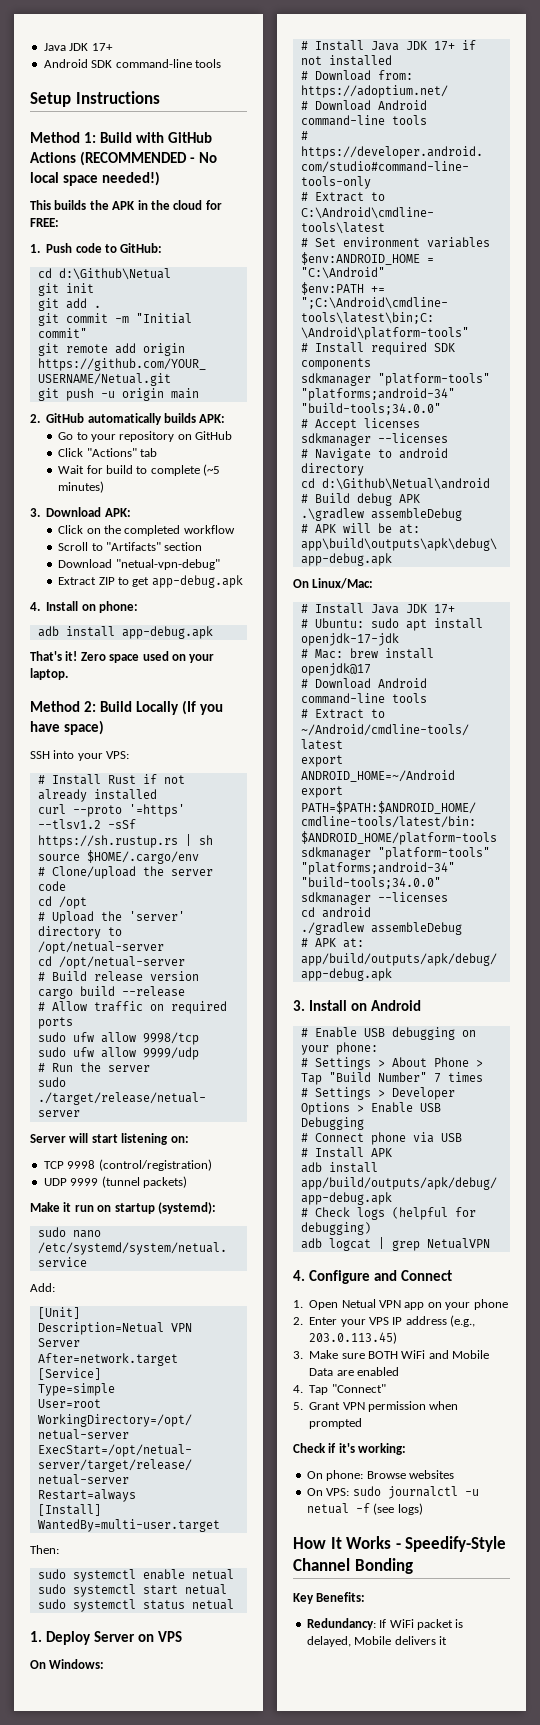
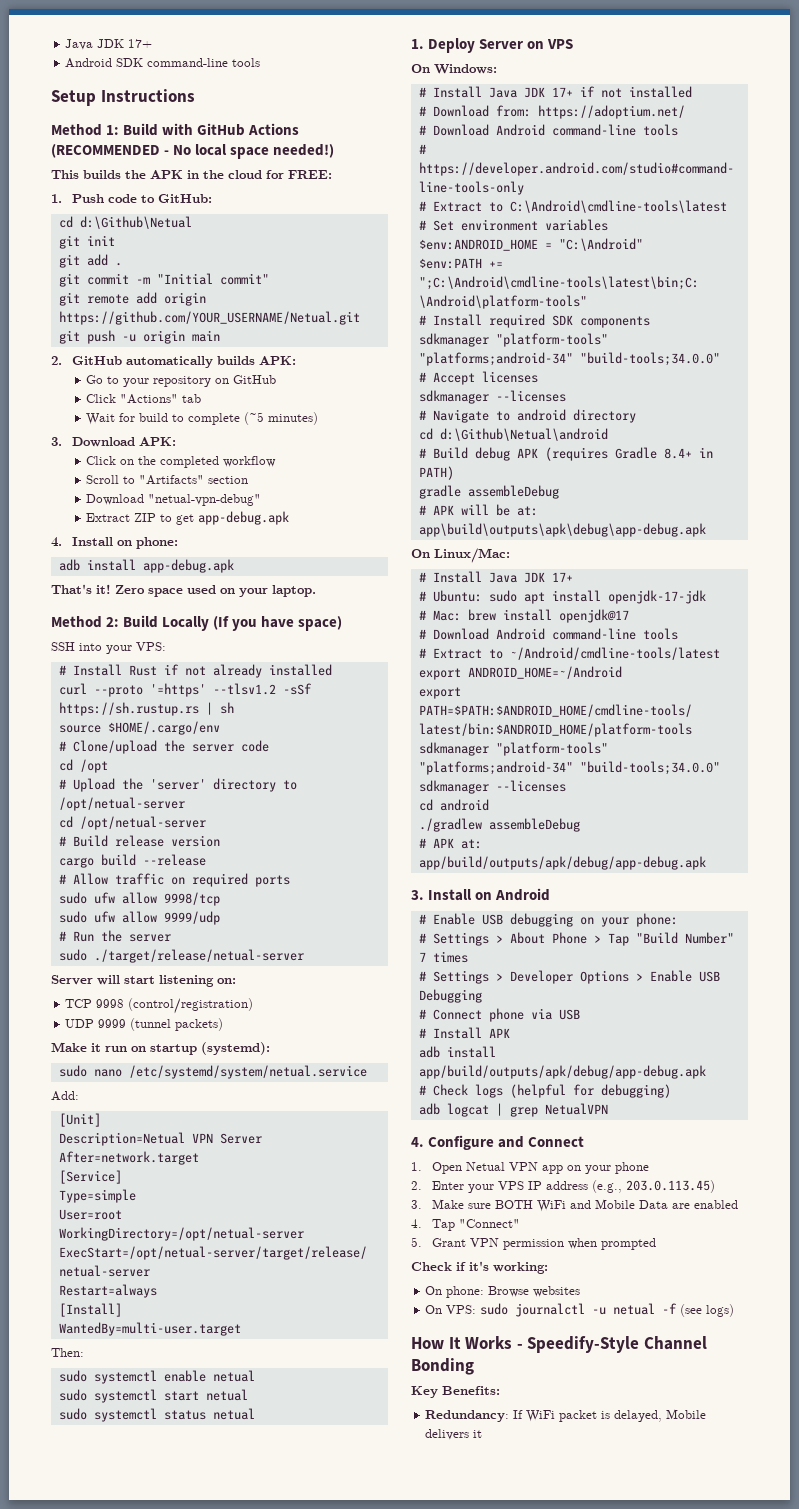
- # Build debug APK
- .\gradlew assembleDebug
+ # Build debug APK (requires Gradle 8.4+ in PATH)
+ gradle assembleDebug

